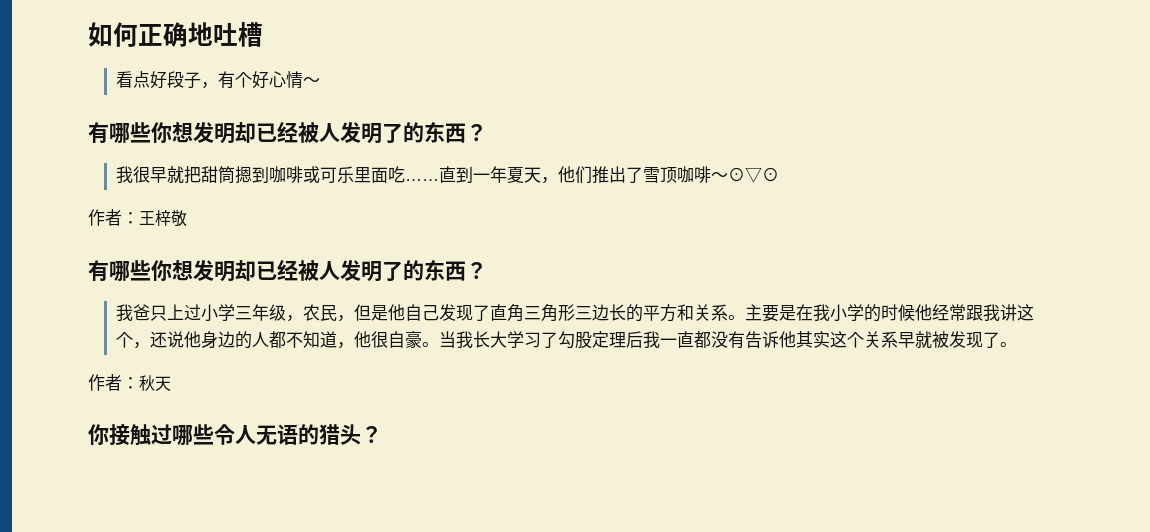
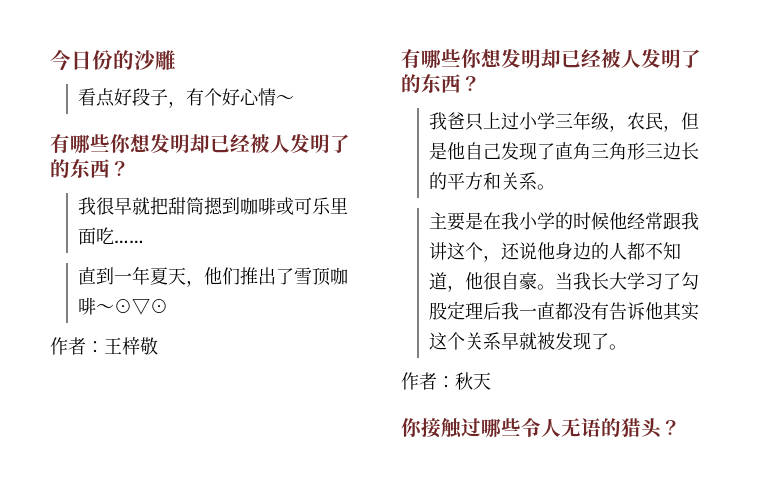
- 如何正确地吐槽
+ 今日份的沙雕
- 我很早就把甜筒摁到咖啡或可乐里面吃……直到一年夏天，他们推出了雪顶咖啡～⊙▽⊙
+ 我很早就把甜筒摁到咖啡或可乐里面吃……
+ 直到一年夏天，他们推出了雪顶咖啡～⊙▽⊙
- 我爸只上过小学三年级，农民，但是他自己发现了直角三角形三边长的平方和关系。主要是在我小学的时候他经常跟我讲这个，还说他身边的人都不知道，他很自豪。
+ 我爸只上过小学三年级，农民，但是他自己发现了直角三角形三边长的平方和关系。
+ 主要是在我小学的时候他经常跟我讲这个，还说他身边的人都不知道，他很自豪。

